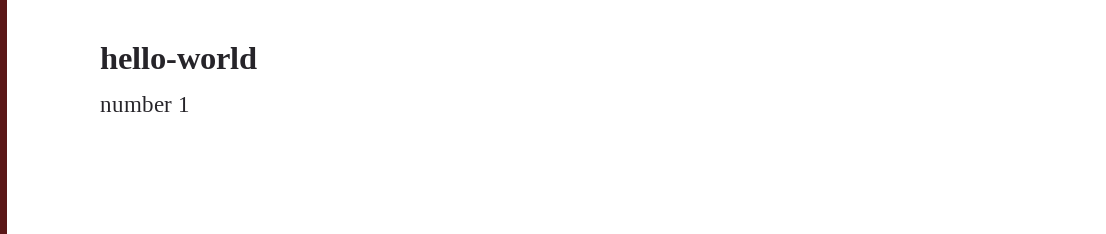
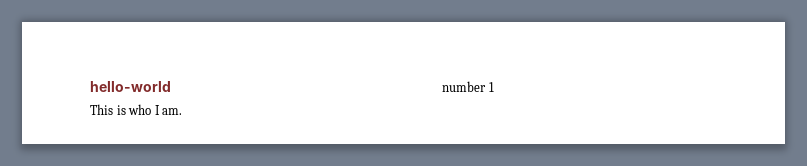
+ This is who I am.

